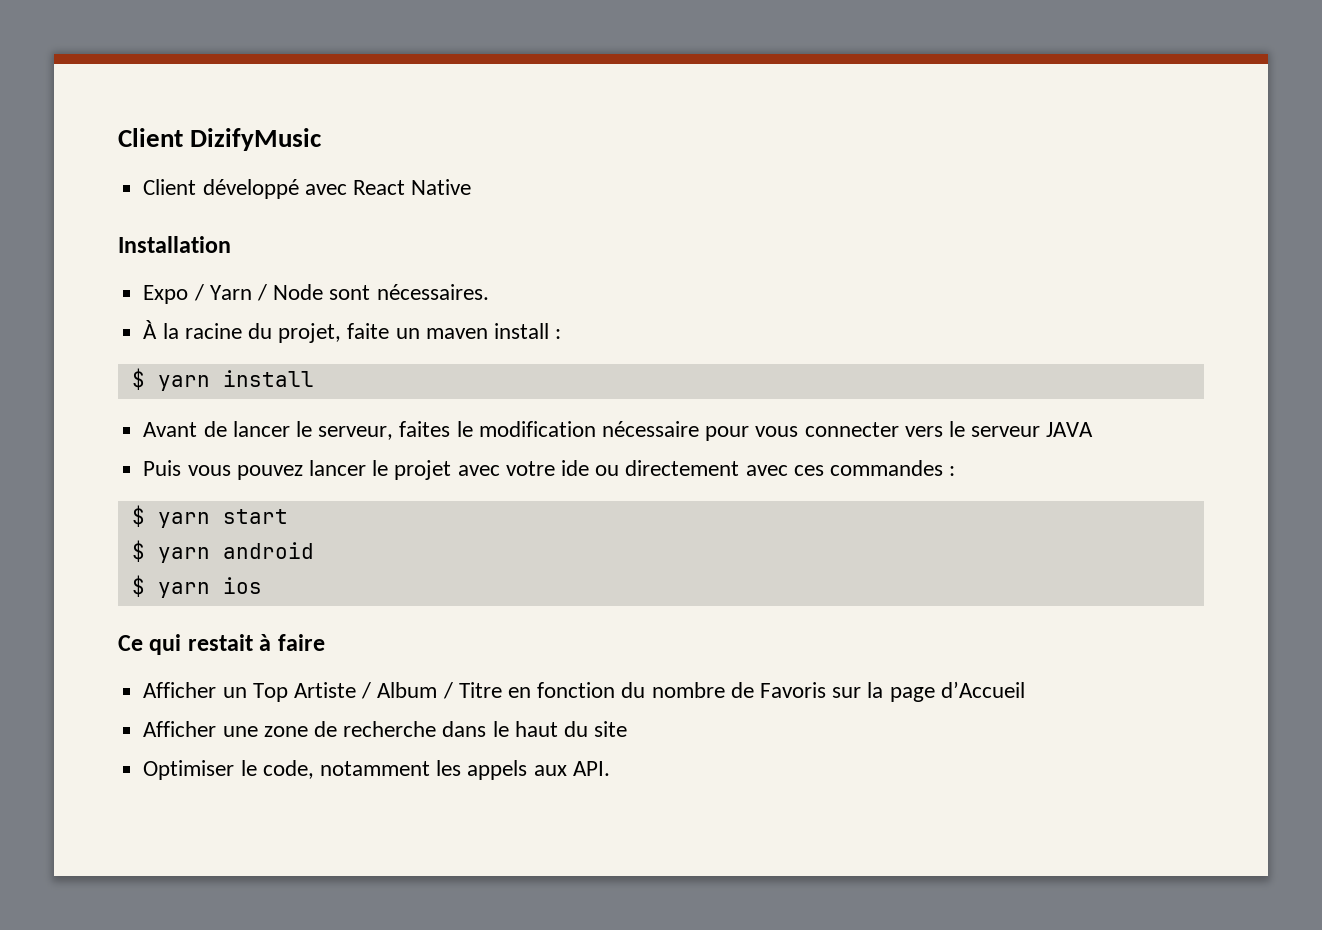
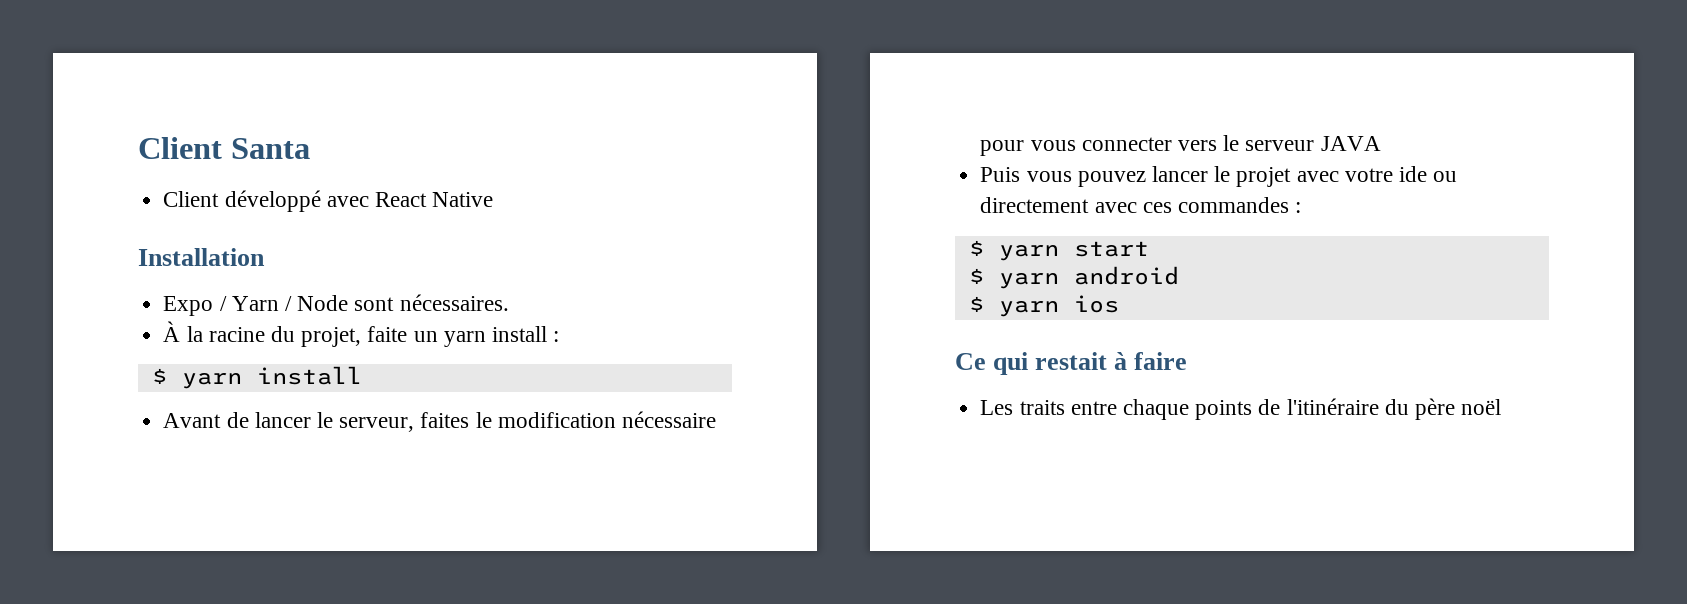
- Client DizifyMusic
+ Client Santa
- À la racine du projet, faite un maven install :
+ À la racine du projet, faite un yarn install :
- Afficher un Top Artiste / Album / Titre en fonction du nombre de Favoris sur la page d’Accueil
- Afficher une zone de recherche dans le haut du site
- Optimiser le code, notamment les appels aux API.
+ Les traits entre chaque points de l'itinéraire du père noël

